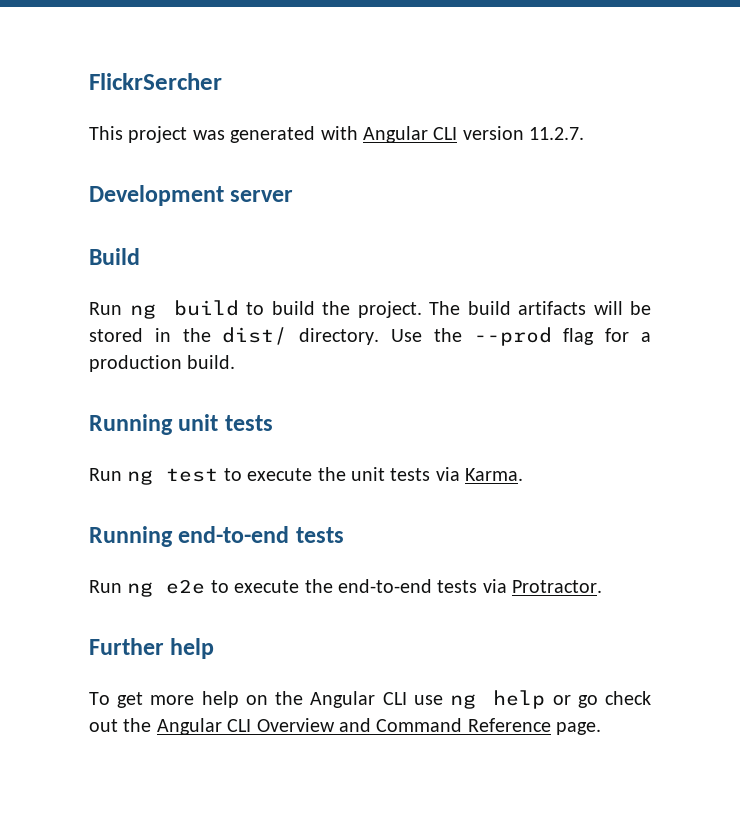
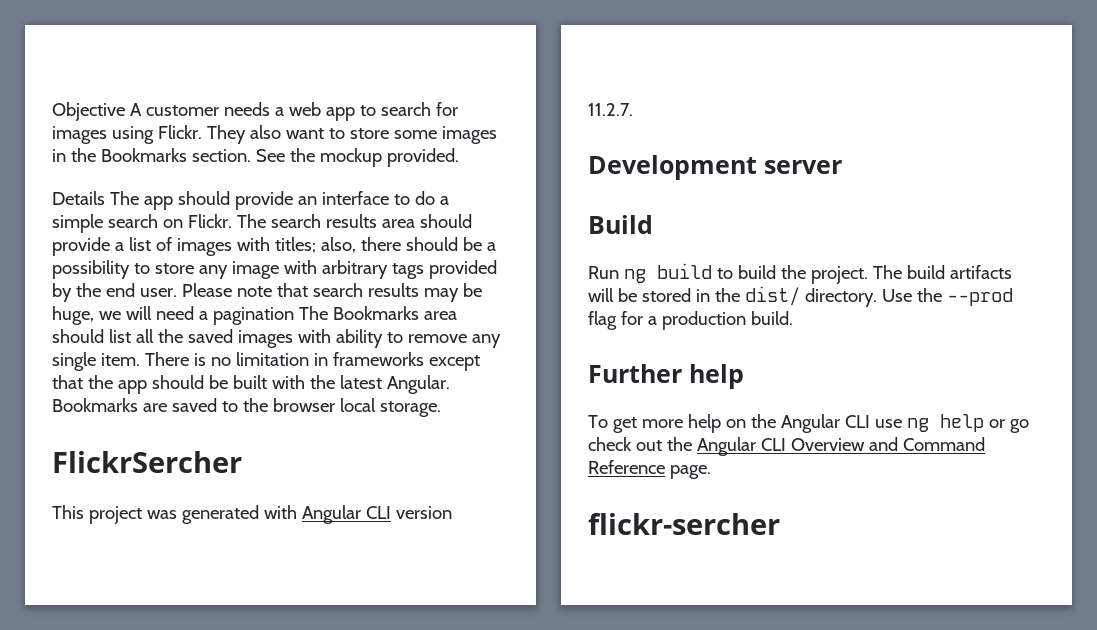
+ Objective A customer needs a web app to search for images using Flickr. They also want to store some images in the Bookmarks section. See the mockup provided.
+ Details The app should provide an interface to do a simple search on Flickr. The search results area should provide a list of images with titles; also, there should be a possibility to store any image with arbitrary tags provided by the end user. Please note that search results may be huge, we will need a pagination The Bookmarks area should list all the saved images with ability to remove any single item. There is no limitation in frameworks except that the app should be built with the latest Angular. Bookmarks are saved to the browser local storage.
- Running unit tests
- Run ng test to execute the unit tests via Karma.
- Running end-to-end tests
- Run ng e2e to execute the end-to-end tests via Protractor.
+ flickr-sercher

